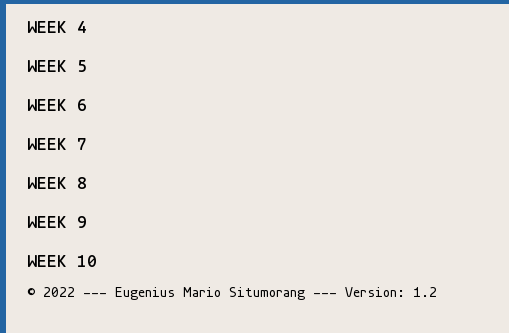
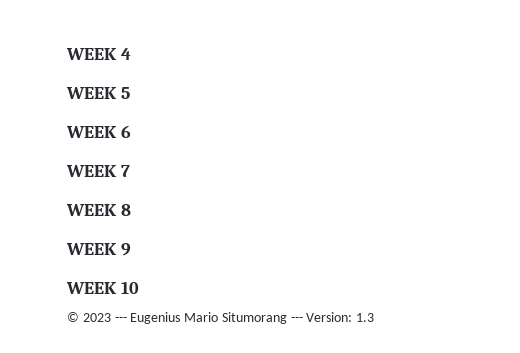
- © 2022 --- Eugenius Mario Situmorang --- Version: 1.2
+ © 2023 --- Eugenius Mario Situmorang --- Version: 1.3

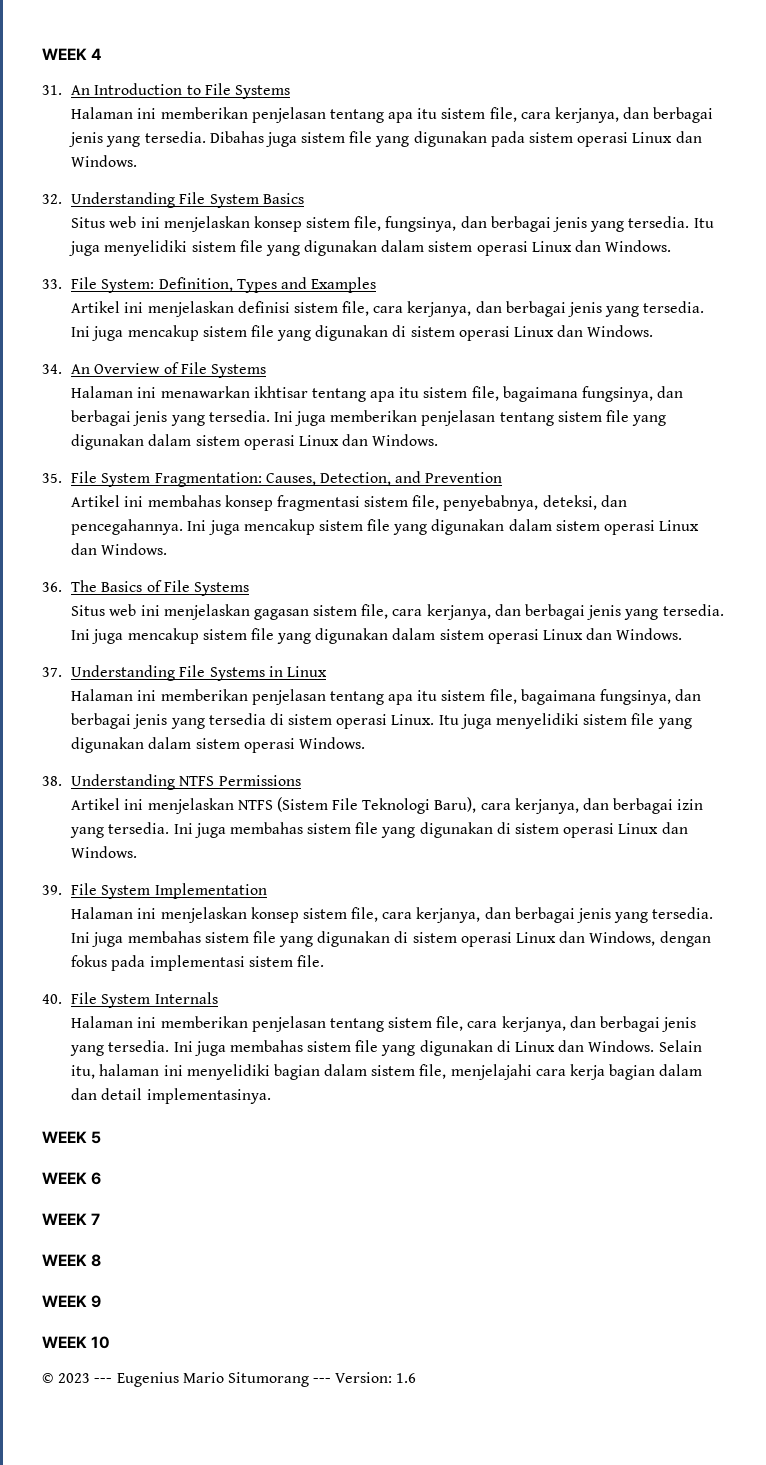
+ 31. An Introduction to File Systems
+ Halaman ini memberikan penjelasan tentang apa itu sistem file, cara kerjanya, dan berbagai jenis yang tersedia. Dibahas juga sistem file yang digunakan pada sistem operasi Linux dan Windows.
+ 32. Understanding File System Basics
+ Situs web ini menjelaskan konsep sistem file, fungsinya, dan berbagai jenis yang tersedia. Itu juga menyelidiki sistem file yang digunakan dalam sistem operasi Linux dan Windows.
+ 33. File System: Definition, Types and Examples
+ Artikel ini menjelaskan definisi sistem file, cara kerjanya, dan berbagai jenis yang tersedia. Ini juga mencakup sistem file yang digunakan di sistem operasi Linux dan Windows.
+ 34. An Overview of File Systems
+ Halaman ini menawarkan ikhtisar tentang apa itu sistem file, bagaimana fungsinya, dan berbagai jenis yang tersedia. Ini juga memberikan penjelasan tentang sistem file yang digunakan dalam sistem operasi Linux dan Windows.
+ 35. File System Fragmentation: Causes, Detection, and Prevention
+ Artikel ini membahas konsep fragmentasi sistem file, penyebabnya, deteksi, dan pencegahannya. Ini juga mencakup sistem file yang digunakan dalam sistem operasi Linux dan Windows.
+ 36. The Basics of File Systems
+ Situs web ini menjelaskan gagasan sistem file, cara kerjanya, dan berbagai jenis yang tersedia. Ini juga mencakup sistem file yang digunakan dalam sistem operasi Linux dan Windows.
+ 37. Understanding File Systems in Linux
+ Halaman ini memberikan penjelasan tentang apa itu sistem file, bagaimana fungsinya, dan berbagai jenis yang tersedia di sistem operasi Linux. Itu juga menyelidiki sistem file yang digunakan dalam sistem operasi Windows.
+ 38. Understanding NTFS Permissions
+ Artikel ini menjelaskan NTFS (Sistem File Teknologi Baru), cara kerjanya, dan berbagai izin yang tersedia. Ini juga membahas sistem file yang digunakan di sistem operasi Linux dan Windows.
+ 39. File System Implementation
+ Halaman ini menjelaskan konsep sistem file, cara kerjanya, dan berbagai jenis yang tersedia. Ini juga membahas sistem file yang digunakan di sistem operasi Linux dan Windows, dengan fokus pada implementasi sistem file.
+ 40. File System Internals
+ Halaman ini memberikan penjelasan tentang sistem file, cara kerjanya, dan berbagai jenis yang tersedia. Ini juga membahas sistem file yang digunakan di Linux dan Windows. Selain itu, halaman ini menyelidiki bagian dalam sistem file, menjelajahi cara kerja bagian dalam dan detail implementasinya.
- © 2023 --- Eugenius Mario Situmorang --- Version: 1.3
+ © 2023 --- Eugenius Mario Situmorang --- Version: 1.6

